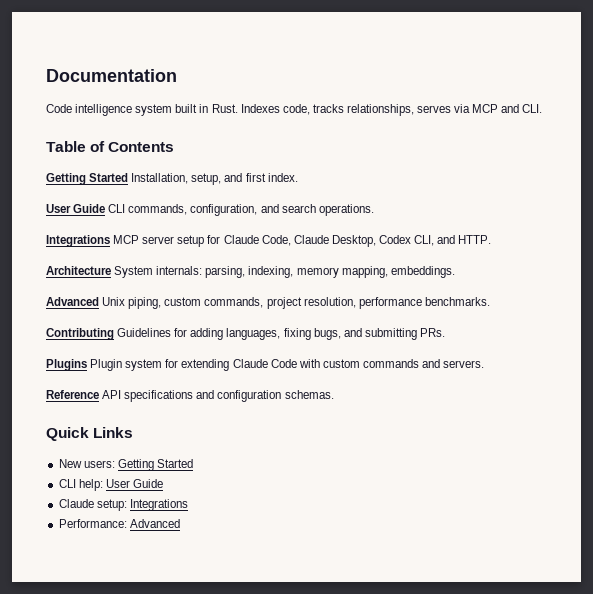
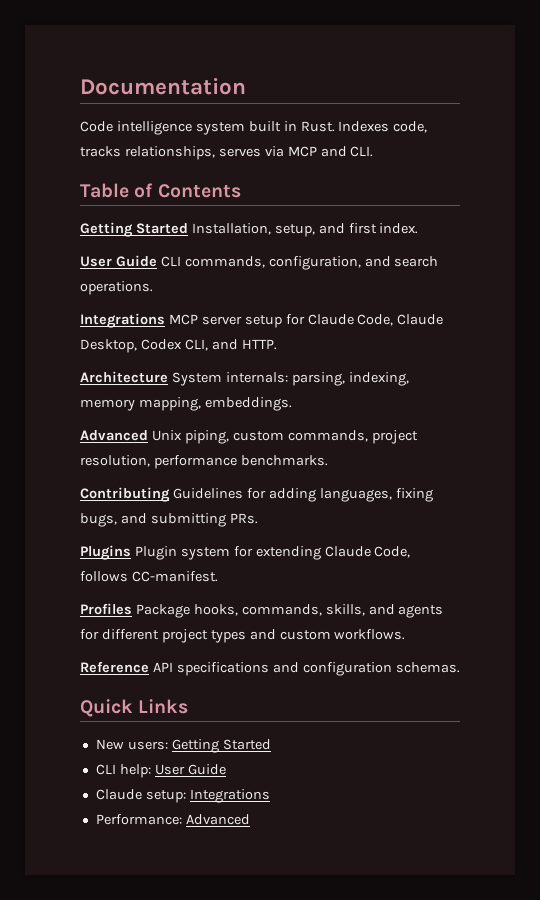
- Plugins Plugin system for extending Claude Code with custom commands and servers.
+ Plugins Plugin system for extending Claude Code, follows CC-manifest.
+ Profiles Package hooks, commands, skills, and agents for different project types and custom workflows.

